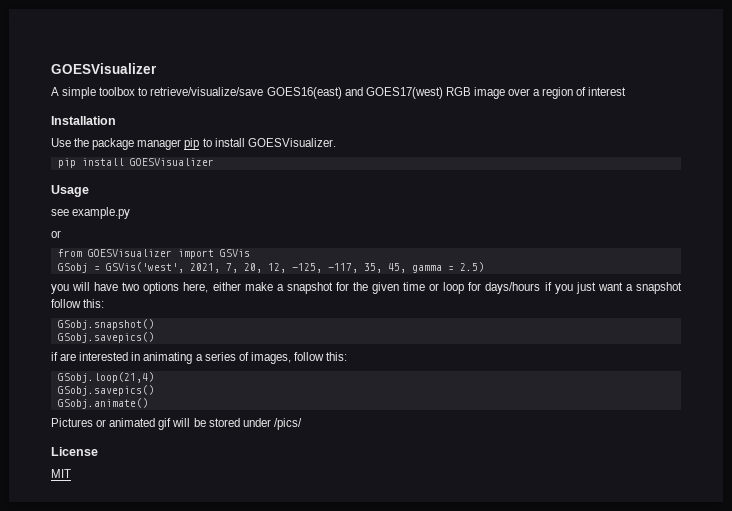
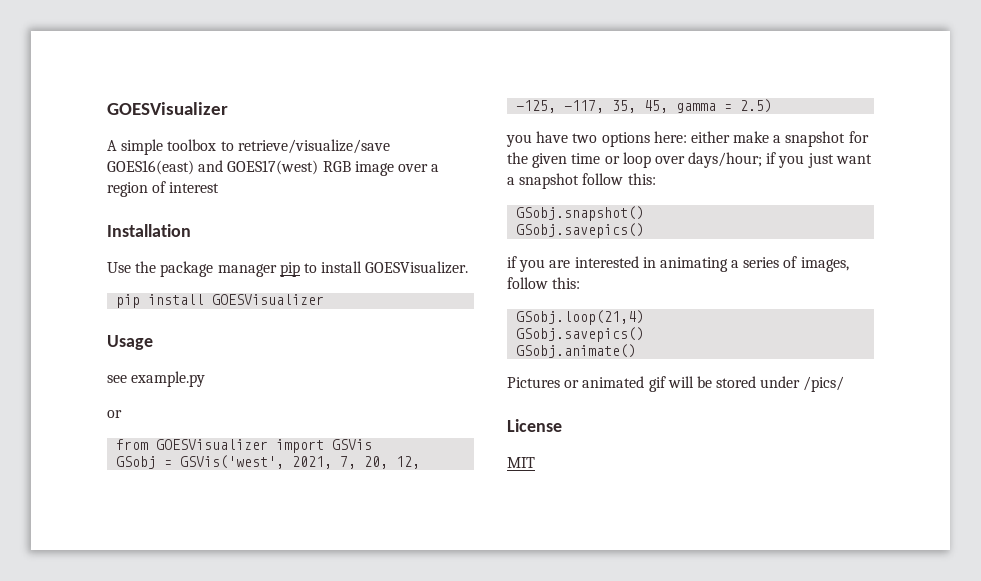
- you will have two options here, either make a snapshot for the given time or loop for days/hours if you just want a snapshot follow this:
+ you have two options here: either make a snapshot for the given time or loop over days/hour; if you just want a snapshot follow this:
- if are interested in animating a series of images, follow this:
+ if you are interested in animating a series of images, follow this:

